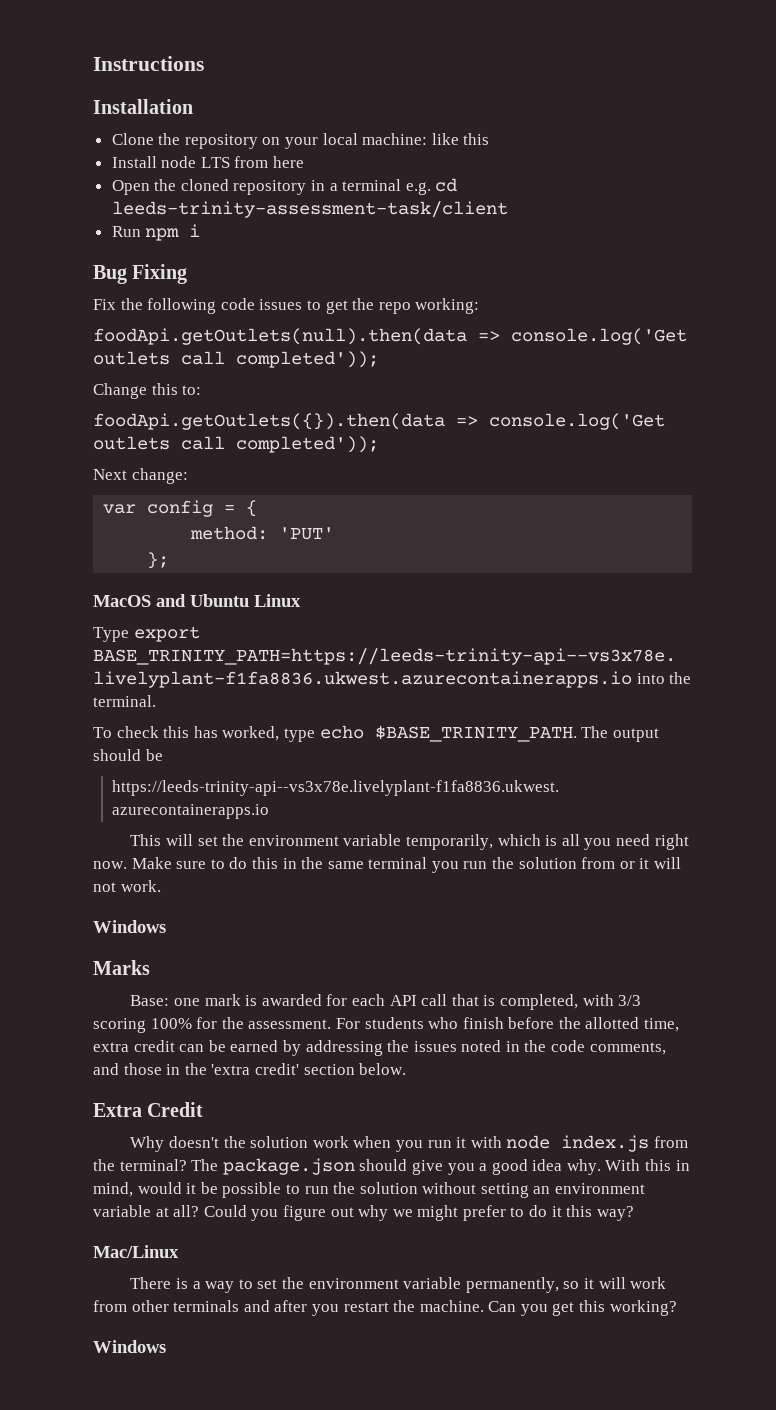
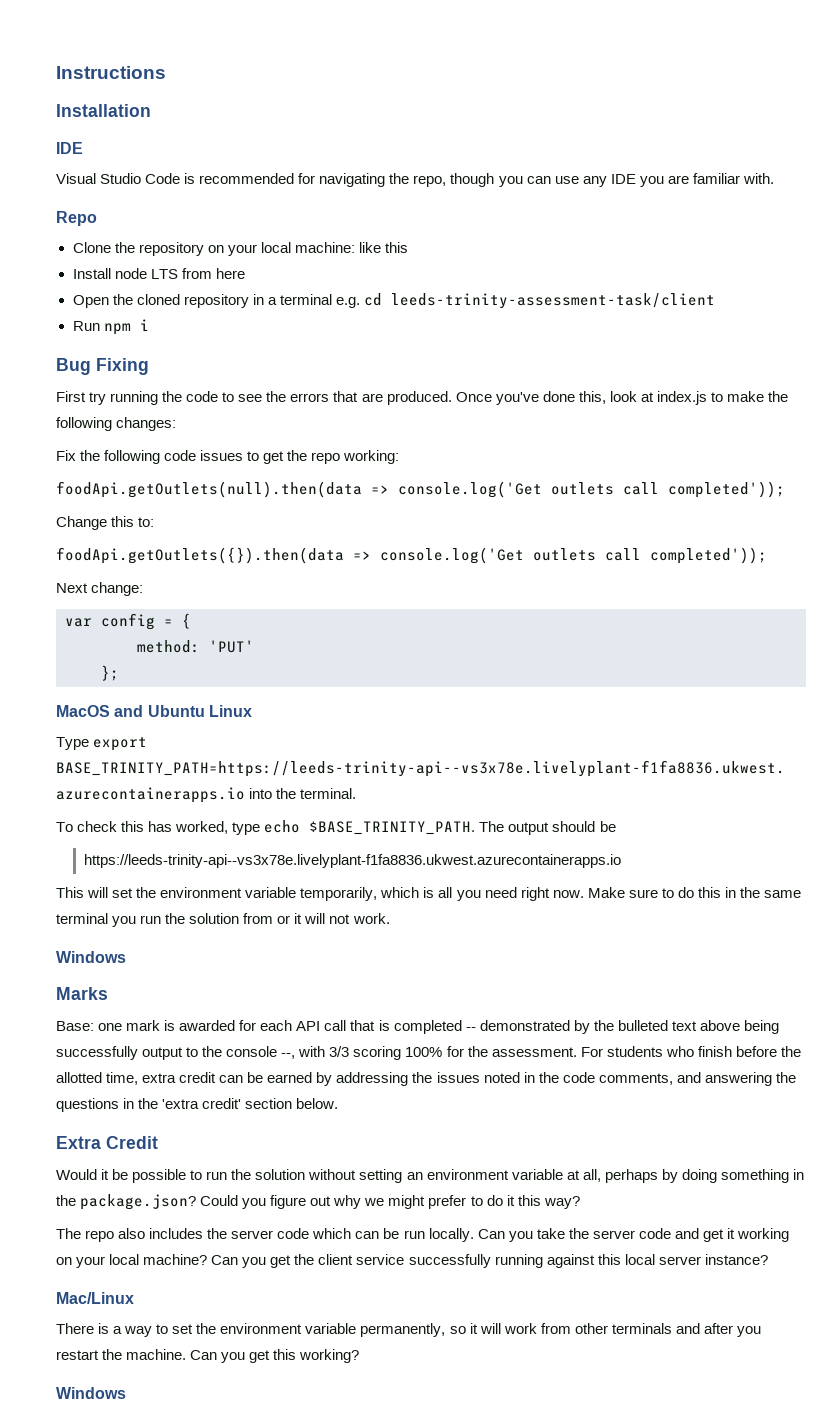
  Installation
+ IDE
+ Visual Studio Code is recommended for navigating the repo, though you can use any IDE you are familiar with.
+ Repo
+ First try running the code to see the errors that are produced. Once you've done this, look at index.js to make the following changes:
- Base: one mark is awarded for each API call that is completed, with 3/3 scoring 100% for the assessment.
+ Base: one mark is awarded for each API call that is completed -- demonstrated by the bulleted text above being successfully output to the console --, with 3/3 scoring 100% for the assessment.
- For students who finish before the allotted time, extra credit can be earned by addressing the issues noted in the code comments, and those in the 'extra credit' section below.
+ For students who finish before the allotted time, extra credit can be earned by addressing the issues noted in the code comments, and answering the questions in the 'extra credit' section below.
- Why doesn't the solution work when you run it with node index.js from the terminal? The package.json should give you a good idea why. With this in mind, would it be possible to run the solution without setting an environment variable at all?
+ Would it be possible to run the solution without setting an environment variable at all, perhaps by doing something in the package.json?
+ The repo also includes the server code which can be run locally. Can you take the server code and get it working on your local machine? Can you get the client service successfully running against this local server instance?

